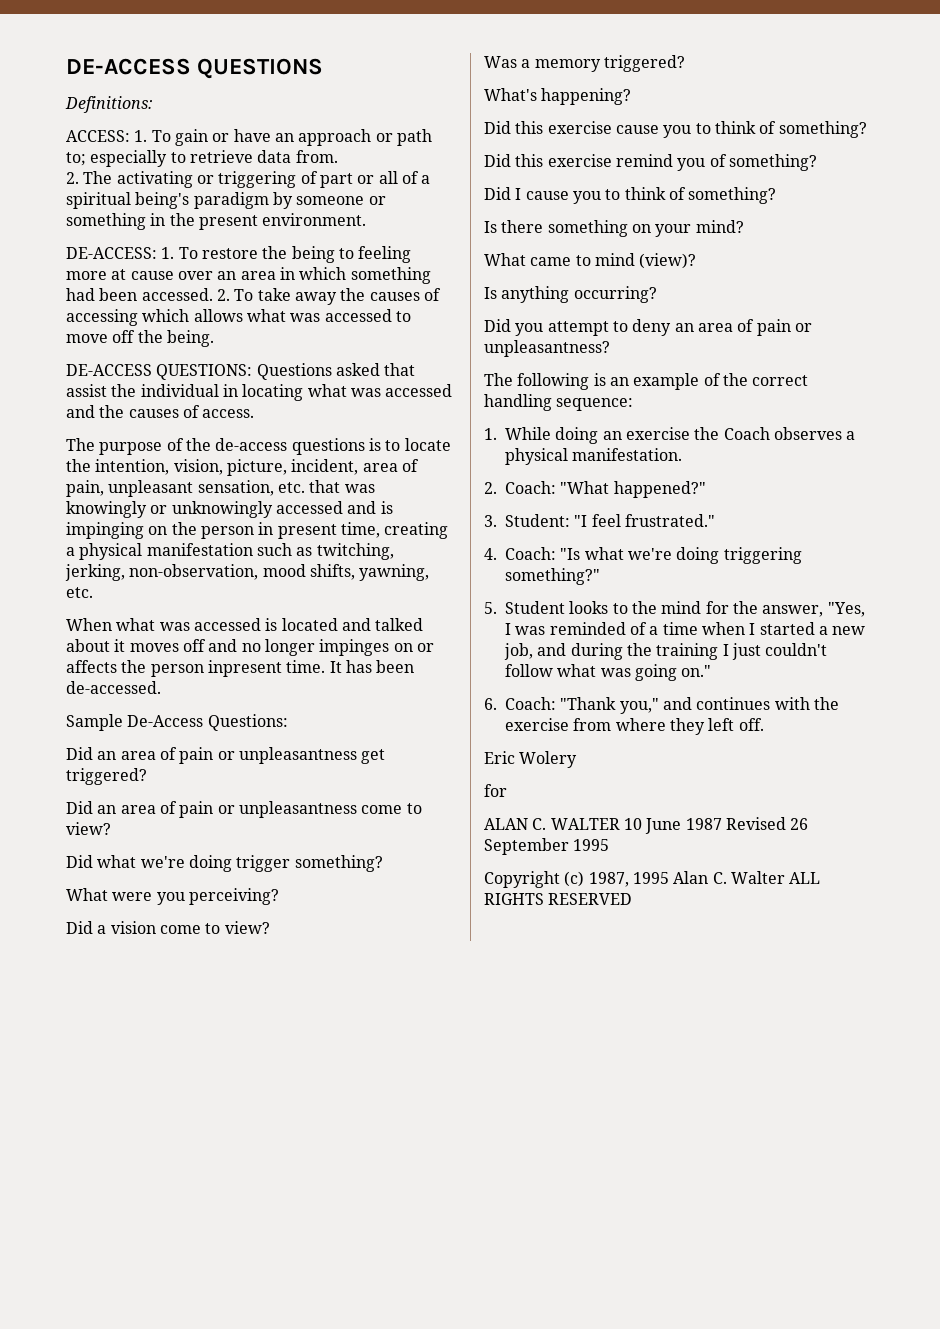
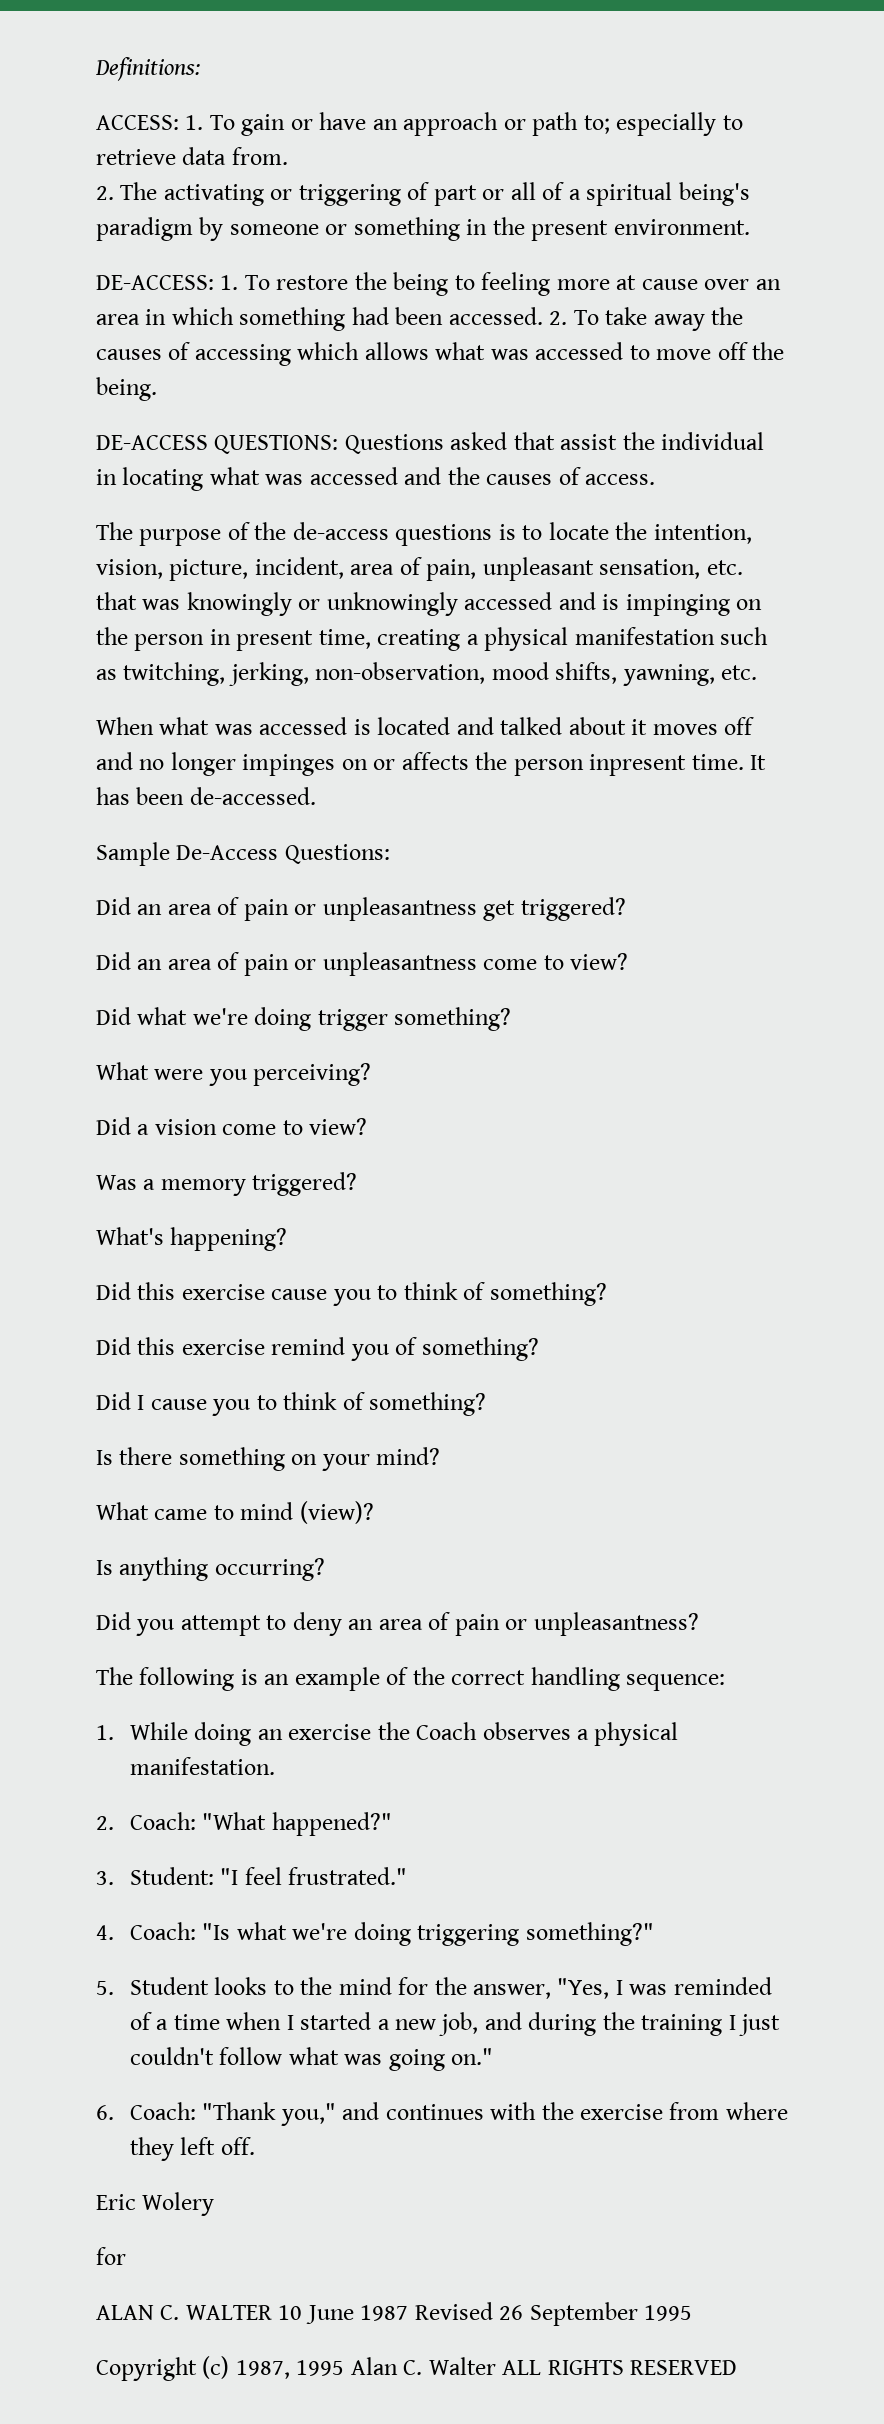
- DE-ACCESS QUESTIONS

